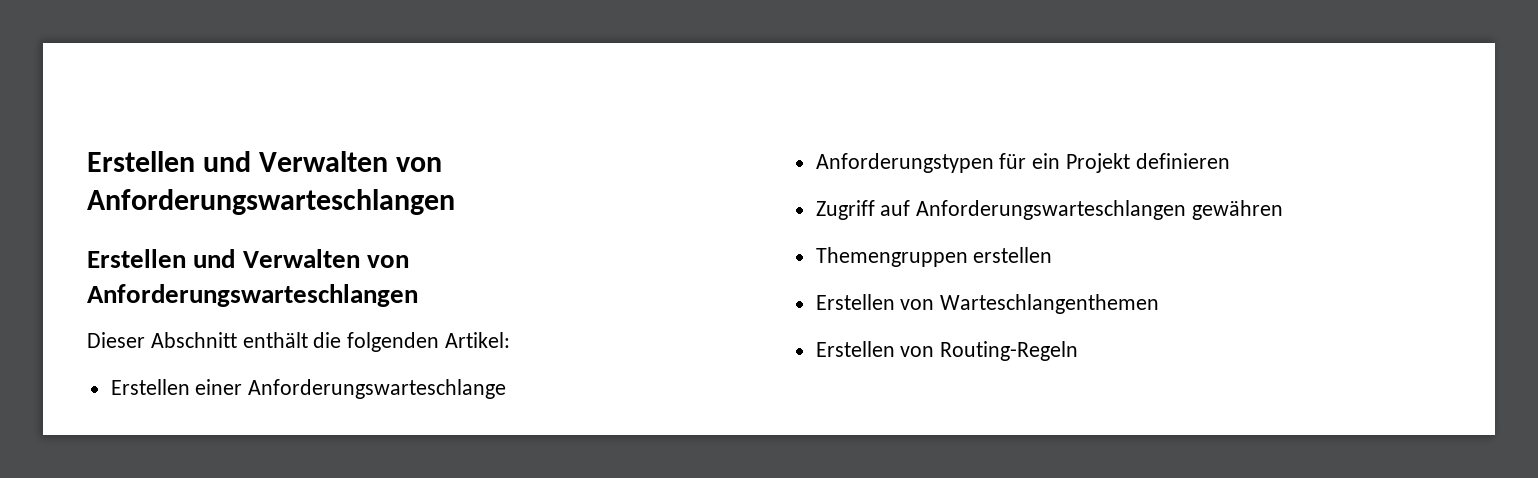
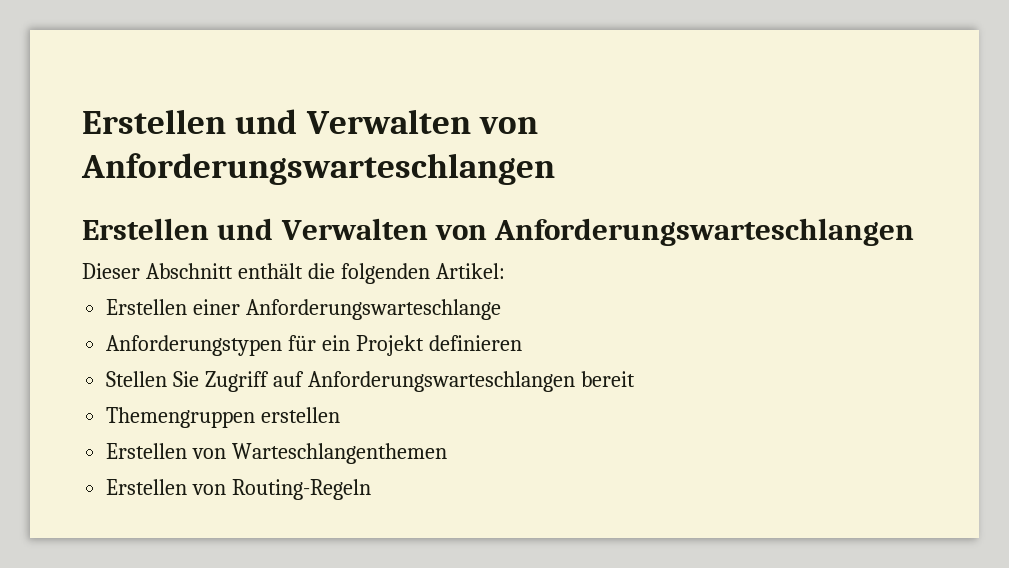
- Zugriff auf Anforderungswarteschlangen gewähren
+ Stellen Sie Zugriff auf Anforderungswarteschlangen bereit

